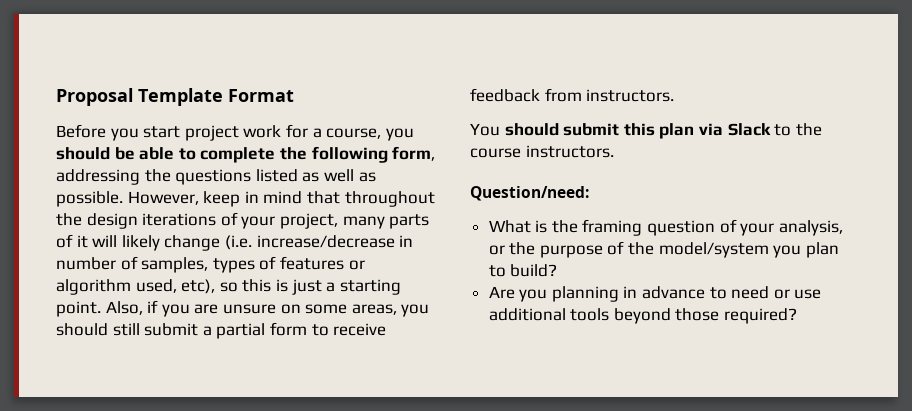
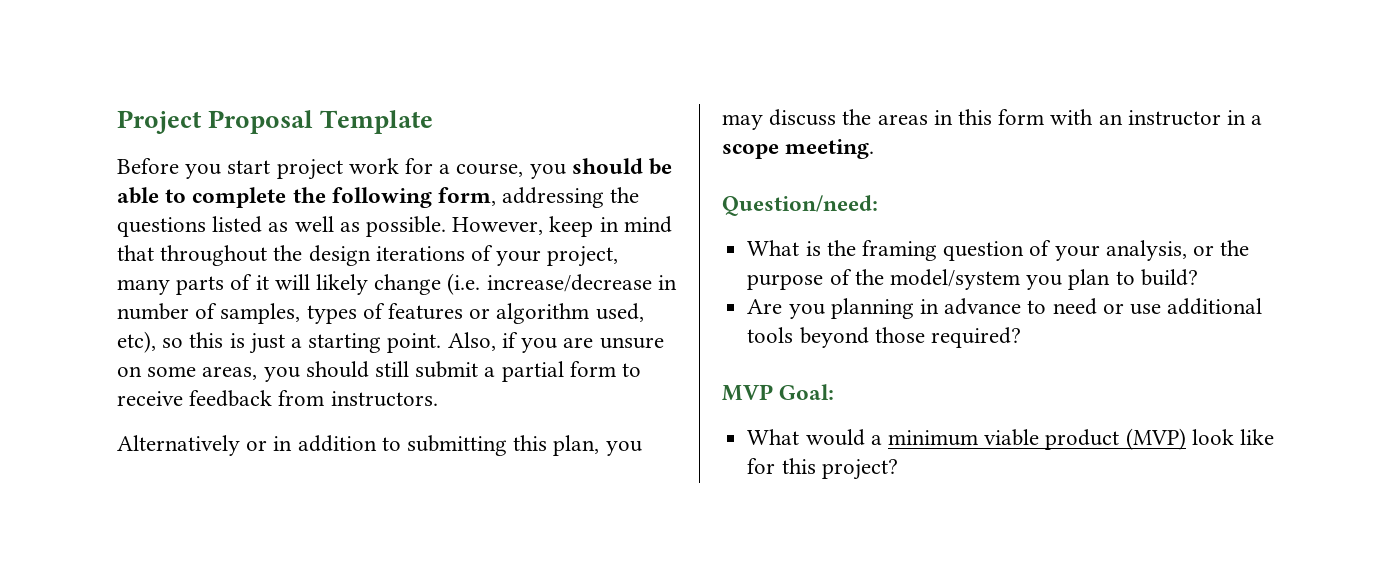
- Proposal Template Format
+ Project Proposal Template
- You should submit this plan via Slack to the course instructors.
+ Alternatively or in addition to submitting this plan, you may discuss the areas in this form with an instructor in a scope meeting.
+ MVP Goal:
+ What would a minimum viable product (MVP) look like for this project?

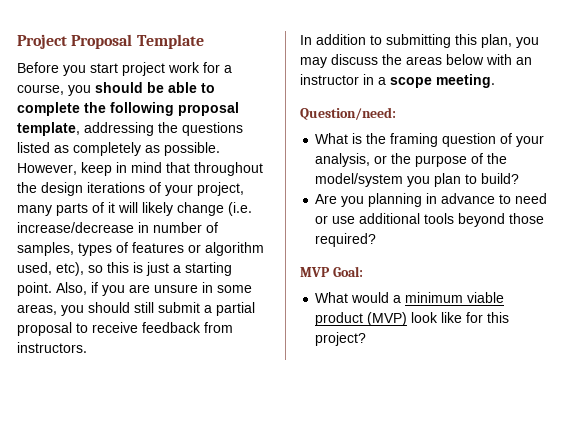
- Before you start project work for a course, you should be able to complete the following form, addressing the questions listed as well as possible.
+ Before you start project work for a course, you should be able to complete the following proposal template, addressing the questions listed as completely as possible.
- Also, if you are unsure on some areas, you should still submit a partial form to receive feedback from instructors.
+ Also, if you are unsure in some areas, you should still submit a partial proposal to receive feedback from instructors.
- Alternatively or in addition to submitting this plan, you may discuss the areas in this form with an instructor in a scope meeting.
+ In addition to submitting this plan, you may discuss the areas below with an instructor in a scope meeting.

